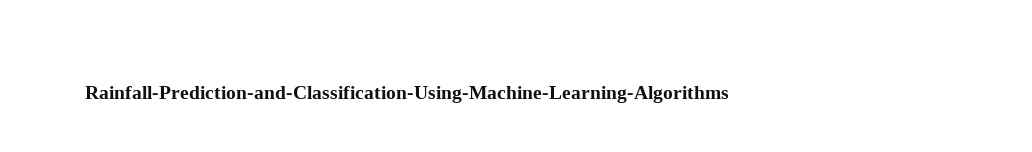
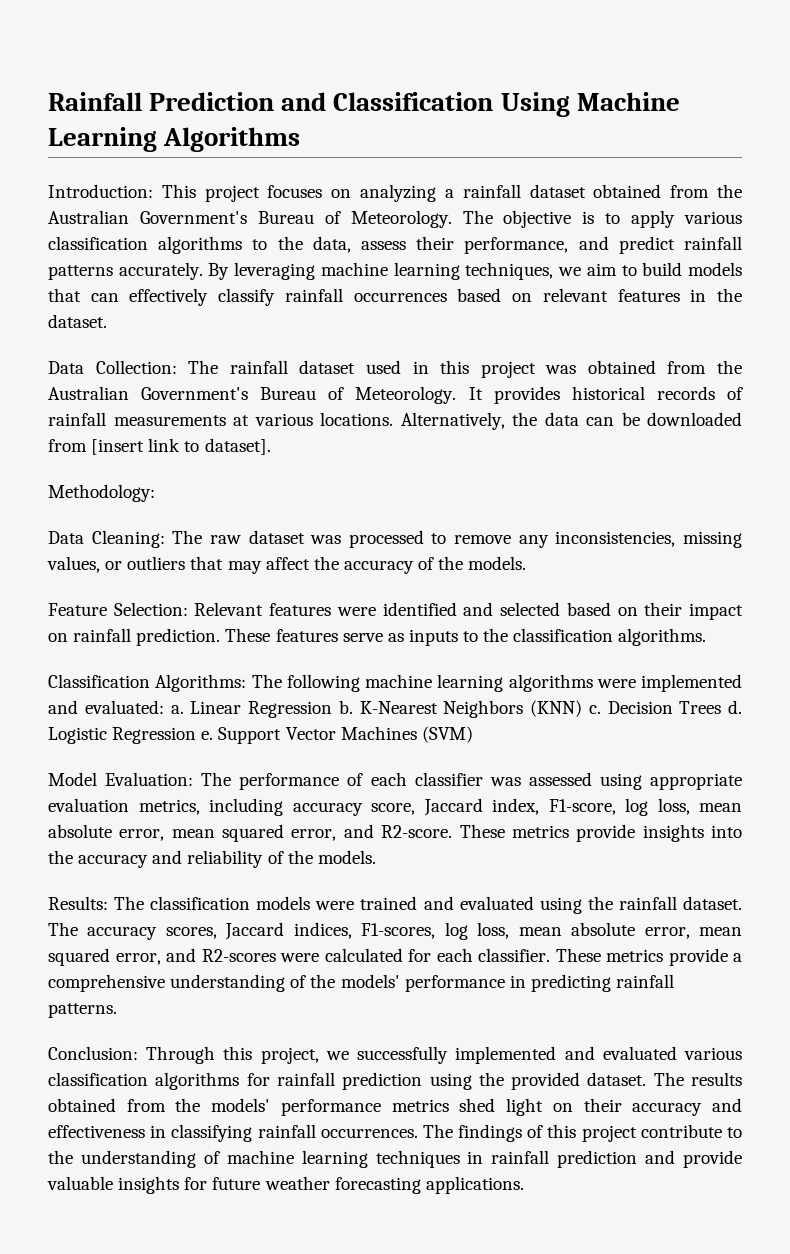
- Rainfall-Prediction-and-Classification-Using-Machine-Learning-Algorithms
+ Rainfall Prediction and Classification Using Machine Learning Algorithms
+ Introduction: This project focuses on analyzing a rainfall dataset obtained from the Australian Government's Bureau of Meteorology. The objective is to apply various classification algorithms to the data, assess their performance, and predict rainfall patterns accurately. By leveraging machine learning techniques, we aim to build models that can effectively classify rainfall occurrences based on relevant features in the dataset.
+ Data Collection: The rainfall dataset used in this project was obtained from the Australian Government's Bureau of Meteorology. It provides historical records of rainfall measurements at various locations. Alternatively, the data can be downloaded from [insert link to dataset].
+ Methodology:
+ Data Cleaning: The raw dataset was processed to remove any inconsistencies, missing values, or outliers that may affect the accuracy of the models.
+ Feature Selection: Relevant features were identified and selected based on their impact on rainfall prediction. These features serve as inputs to the classification algorithms.
+ Classification Algorithms: The following machine learning algorithms were implemented and evaluated: a. Linear Regression b. K-Nearest Neighbors (KNN) c. Decision Trees d. Logistic Regression e. Support Vector Machines (SVM)
+ Model Evaluation: The performance of each classifier was assessed using appropriate evaluation metrics, including accuracy score, Jaccard index, F1-score, log loss, mean absolute error, mean squared error, and R2-score. These metrics provide insights into the accuracy and reliability of the models.
+ Results: The classification models were trained and evaluated using the rainfall dataset. The accuracy scores, Jaccard indices, F1-scores, log loss, mean absolute error, mean squared error, and R2-scores were calculated for each classifier. These metrics provide a comprehensive understanding of the models' performance in predicting rainfall patterns.
+ Conclusion: Through this project, we successfully implemented and evaluated various classification algorithms for rainfall prediction using the provided dataset. The results obtained from the models' performance metrics shed light on their accuracy and effectiveness in classifying rainfall occurrences. The findings of this project contribute to the understanding of machine learning techniques in rainfall prediction and provide valuable insights for future weather forecasting applications.

